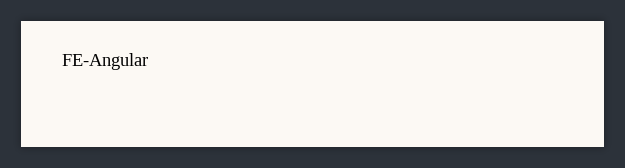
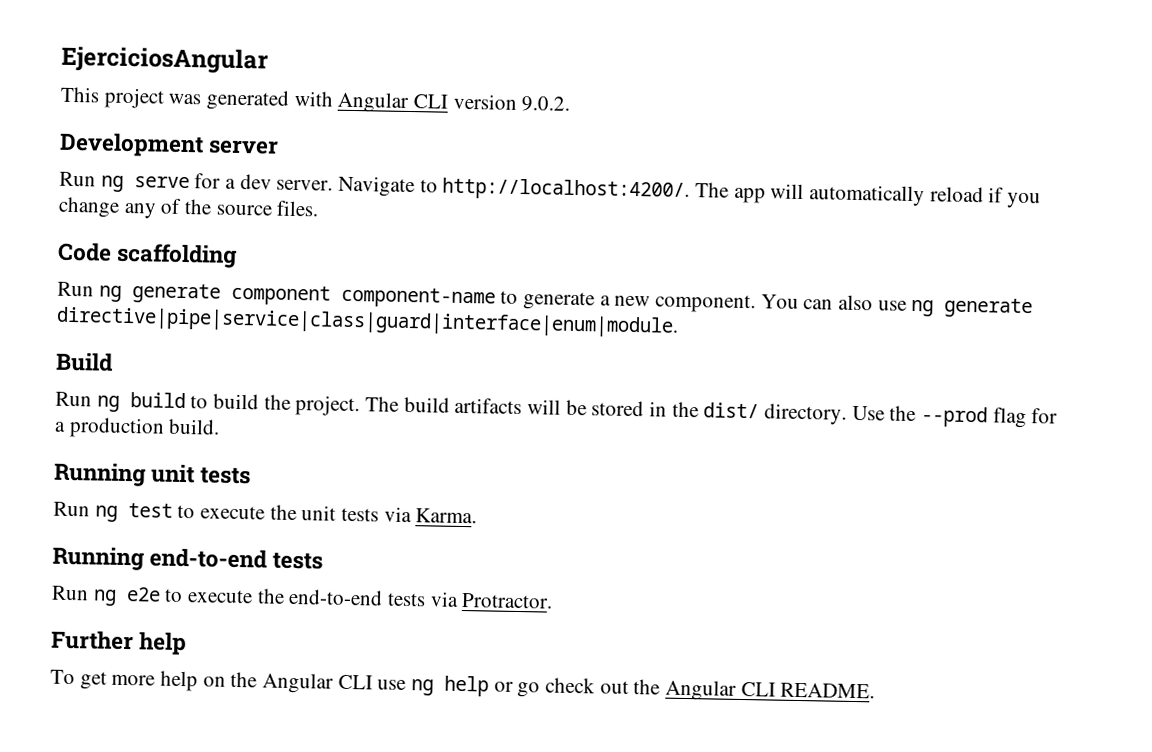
- FE-Angular
+ EjerciciosAngular
+ This project was generated with Angular CLI version 9.0.2.
+ Development server
+ Run ng serve for a dev server. Navigate to http://localhost:4200/. The app will automatically reload if you change any of the source files.
+ Code scaffolding
+ Run ng generate component component-name to generate a new component. You can also use ng generate directive|pipe|service|class|guard|interface|enum|module.
+ Build
+ Run ng build to build the project. The build artifacts will be stored in the dist/ directory. Use the --prod flag for a production build.
+ Running unit tests
+ Run ng test to execute the unit tests via Karma.
+ Running end-to-end tests
+ Run ng e2e to execute the end-to-end tests via Protractor.
+ Further help
+ To get more help on the Angular CLI use ng help or go check out the Angular CLI README.

